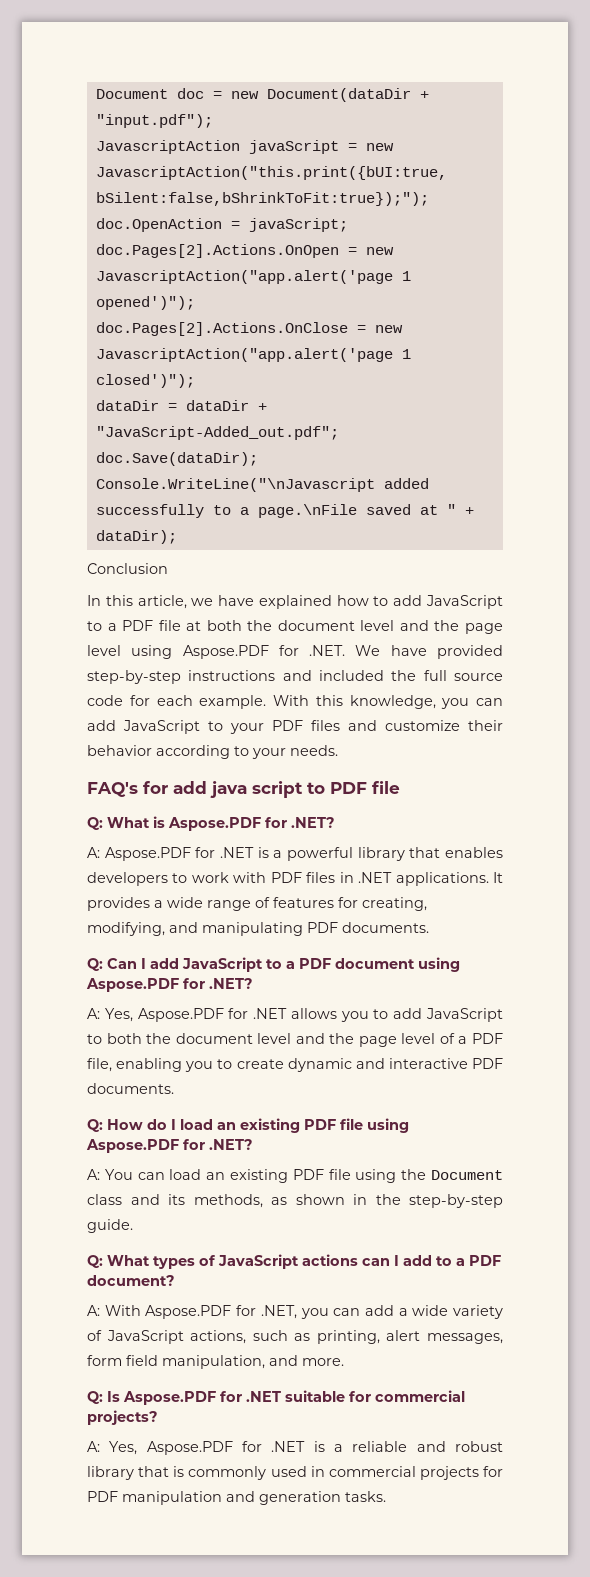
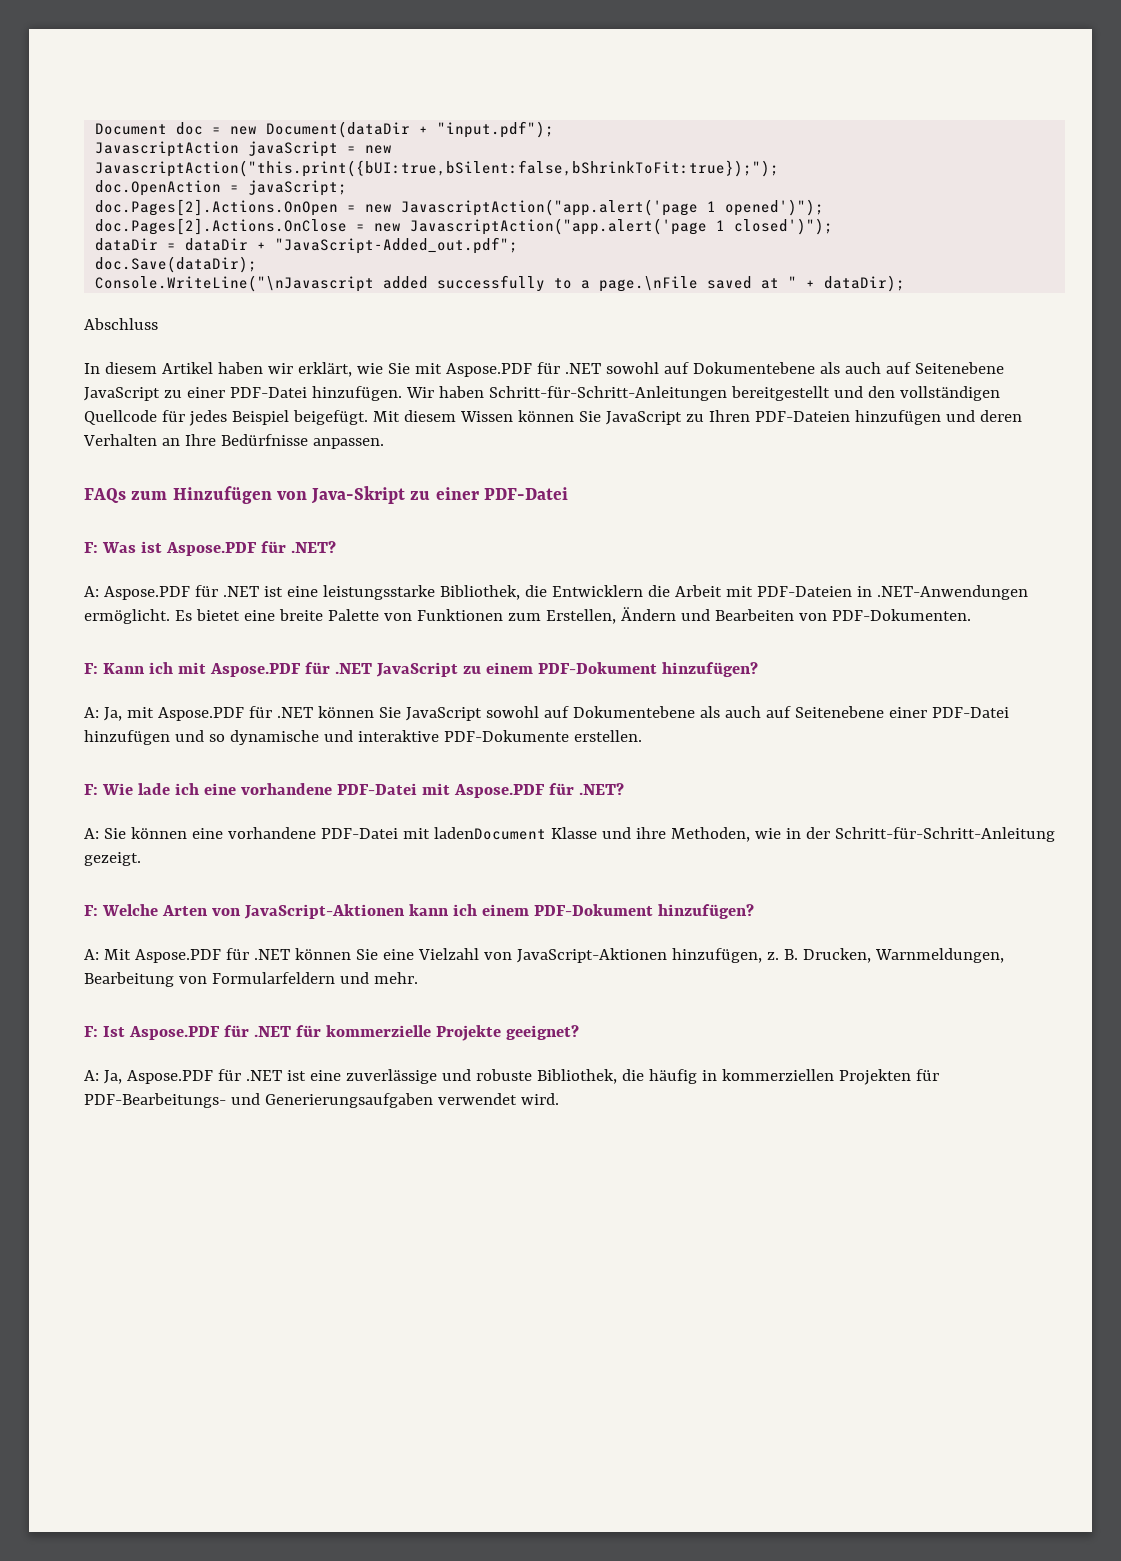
- Conclusion
+ Abschluss
- In this article, we have explained how to add JavaScript to a PDF file at both the document level and the page level using Aspose.PDF for .NET. We have provided step-by-step instructions and included the full source code for each example. With this knowledge, you can add JavaScript to your PDF files and customize their behavior according to your needs.
- FAQ's for add java script to PDF file
- Q: What is Aspose.PDF for .NET?
- A: Aspose.PDF for .NET is a powerful library that enables developers to work with PDF files in .NET applications. It provides a wide range of features for creating, modifying, and manipulating PDF documents.
- Q: Can I add JavaScript to a PDF document using Aspose.PDF for .NET?
- A: Yes, Aspose.PDF for .NET allows you to add JavaScript to both the document level and the page level of a PDF file, enabling you to create dynamic and interactive PDF documents.
- Q: How do I load an existing PDF file using Aspose.PDF for .NET?
- A: You can load an existing PDF file using the Document class and its methods, as shown in the step-by-step guide.
- Q: What types of JavaScript actions can I add to a PDF document?
- A: With Aspose.PDF for .NET, you can add a wide variety of JavaScript actions, such as printing, alert messages, form field manipulation, and more.
- Q: Is Aspose.PDF for .NET suitable for commercial projects?
- A: Yes, Aspose.PDF for .NET is a reliable and robust library that is commonly used in commercial projects for PDF manipulation and generation tasks.
+ In diesem Artikel haben wir erklärt, wie Sie mit Aspose.PDF für .NET sowohl auf Dokumentebene als auch auf Seitenebene JavaScript zu einer PDF-Datei hinzufügen. Wir haben Schritt-für-Schritt-Anleitungen bereitgestellt und den vollständigen Quellcode für jedes Beispiel beigefügt. Mit diesem Wissen können Sie JavaScript zu Ihren PDF-Dateien hinzufügen und deren Verhalten an Ihre Bedürfnisse anpassen.
+ FAQs zum Hinzufügen von Java-Skript zu einer PDF-Datei
+ F: Was ist Aspose.PDF für .NET?
+ A: Aspose.PDF für .NET ist eine leistungsstarke Bibliothek, die Entwicklern die Arbeit mit PDF-Dateien in .NET-Anwendungen ermöglicht. Es bietet eine breite Palette von Funktionen zum Erstellen, Ändern und Bearbeiten von PDF-Dokumenten.
+ F: Kann ich mit Aspose.PDF für .NET JavaScript zu einem PDF-Dokument hinzufügen?
+ A: Ja, mit Aspose.PDF für .NET können Sie JavaScript sowohl auf Dokumentebene als auch auf Seitenebene einer PDF-Datei hinzufügen und so dynamische und interaktive PDF-Dokumente erstellen.
+ F: Wie lade ich eine vorhandene PDF-Datei mit Aspose.PDF für .NET?
+ A: Sie können eine vorhandene PDF-Datei mit ladenDocument Klasse und ihre Methoden, wie in der Schritt-für-Schritt-Anleitung gezeigt.
+ F: Welche Arten von JavaScript-Aktionen kann ich einem PDF-Dokument hinzufügen?
+ A: Mit Aspose.PDF für .NET können Sie eine Vielzahl von JavaScript-Aktionen hinzufügen, z. B. Drucken, Warnmeldungen, Bearbeitung von Formularfeldern und mehr.
+ F: Ist Aspose.PDF für .NET für kommerzielle Projekte geeignet?
+ A: Ja, Aspose.PDF für .NET ist eine zuverlässige und robuste Bibliothek, die häufig in kommerziellen Projekten für PDF-Bearbeitungs- und Generierungsaufgaben verwendet wird.

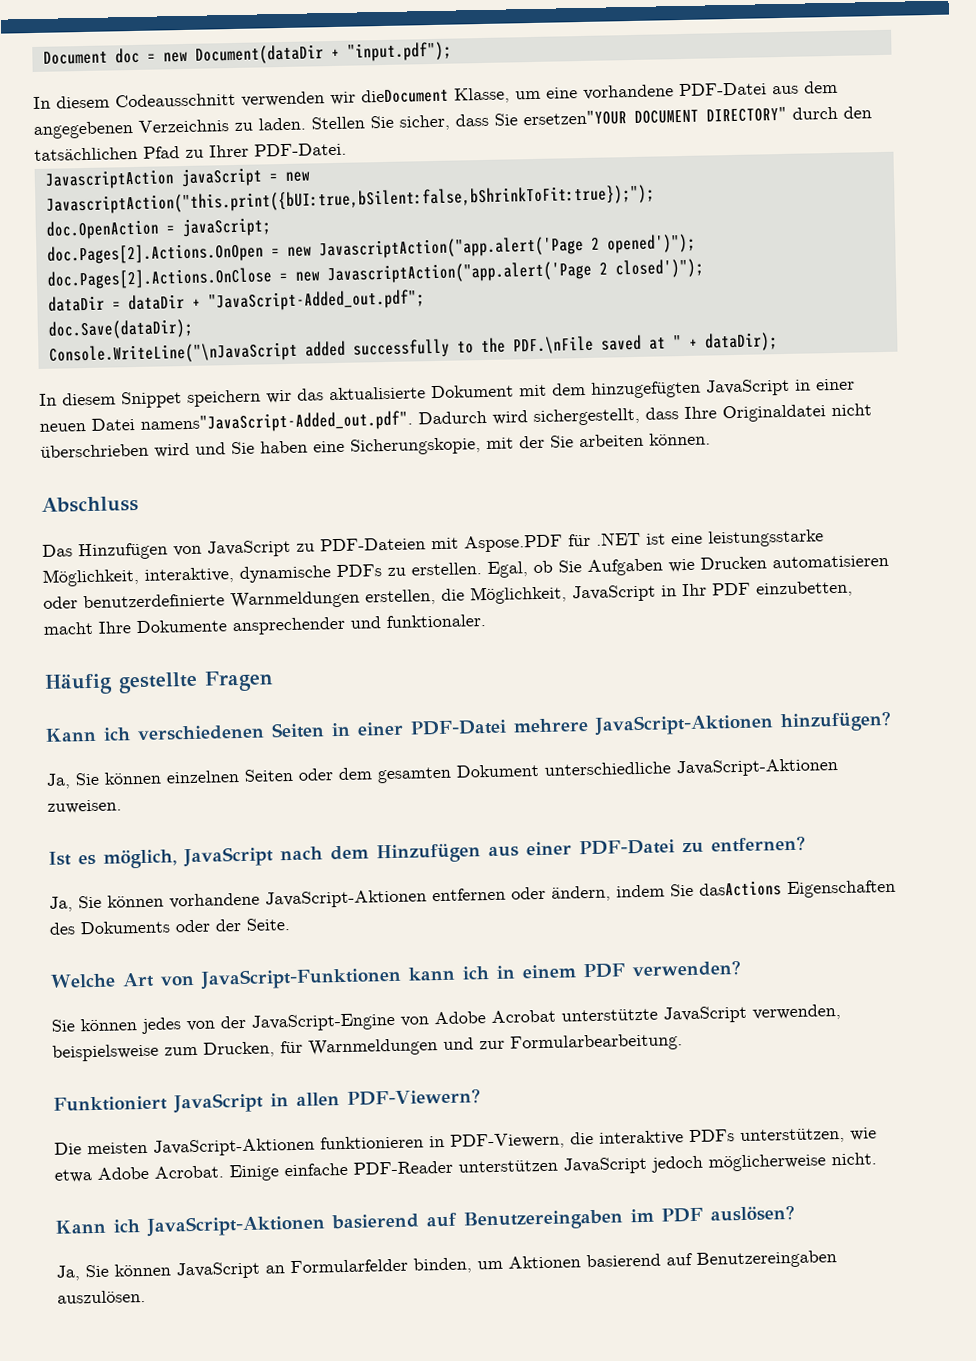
+ In diesem Codeausschnitt verwenden wir dieDocument Klasse, um eine vorhandene PDF-Datei aus dem angegebenen Verzeichnis zu laden. Stellen Sie sicher, dass Sie ersetzen"YOUR DOCUMENT DIRECTORY" durch den tatsächlichen Pfad zu Ihrer PDF-Datei.
- doc.Pages[2].Actions.OnOpen = new JavascriptAction("app.alert('page 1 opened')");
+ doc.Pages[2].Actions.OnOpen = new JavascriptAction("app.alert('Page 2 opened')");
- doc.Pages[2].Actions.OnClose = new JavascriptAction("app.alert('page 1 closed')");
+ doc.Pages[2].Actions.OnClose = new JavascriptAction("app.alert('Page 2 closed')");
- Console.WriteLine("\nJavascript added successfully to a page.\nFile saved at " + dataDir);
+ Console.WriteLine("\nJavaScript added successfully to the PDF.\nFile saved at " + dataDir);
+ In diesem Snippet speichern wir das aktualisierte Dokument mit dem hinzugefügten JavaScript in einer neuen Datei namens"JavaScript-Added_out.pdf". Dadurch wird sichergestellt, dass Ihre Originaldatei nicht überschrieben wird und Sie haben eine Sicherungskopie, mit der Sie arbeiten können.
  Abschluss
- In diesem Artikel haben wir erklärt, wie Sie mit Aspose.PDF für .NET sowohl auf Dokumentebene als auch auf Seitenebene JavaScript zu einer PDF-Datei hinzufügen. Wir haben Schritt-für-Schritt-Anleitungen bereitgestellt und den vollständigen Quellcode für jedes Beispiel beigefügt. Mit diesem Wissen können Sie JavaScript zu Ihren PDF-Dateien hinzufügen und deren Verhalten an Ihre Bedürfnisse anpassen.
- FAQs zum Hinzufügen von Java-Skript zu einer PDF-Datei
- F: Was ist Aspose.PDF für .NET?
- A: Aspose.PDF für .NET ist eine leistungsstarke Bibliothek, die Entwicklern die Arbeit mit PDF-Dateien in .NET-Anwendungen ermöglicht. Es bietet eine breite Palette von Funktionen zum Erstellen, Ändern und Bearbeiten von PDF-Dokumenten.
- F: Kann ich mit Aspose.PDF für .NET JavaScript zu einem PDF-Dokument hinzufügen?
- A: Ja, mit Aspose.PDF für .NET können Sie JavaScript sowohl auf Dokumentebene als auch auf Seitenebene einer PDF-Datei hinzufügen und so dynamische und interaktive PDF-Dokumente erstellen.
- F: Wie lade ich eine vorhandene PDF-Datei mit Aspose.PDF für .NET?
- A: Sie können eine vorhandene PDF-Datei mit ladenDocument Klasse und ihre Methoden, wie in der Schritt-für-Schritt-Anleitung gezeigt.
- F: Welche Arten von JavaScript-Aktionen kann ich einem PDF-Dokument hinzufügen?
- A: Mit Aspose.PDF für .NET können Sie eine Vielzahl von JavaScript-Aktionen hinzufügen, z. B. Drucken, Warnmeldungen, Bearbeitung von Formularfeldern und mehr.
- F: Ist Aspose.PDF für .NET für kommerzielle Projekte geeignet?
- A: Ja, Aspose.PDF für .NET ist eine zuverlässige und robuste Bibliothek, die häufig in kommerziellen Projekten für PDF-Bearbeitungs- und Generierungsaufgaben verwendet wird.
+ Das Hinzufügen von JavaScript zu PDF-Dateien mit Aspose.PDF für .NET ist eine leistungsstarke Möglichkeit, interaktive, dynamische PDFs zu erstellen. Egal, ob Sie Aufgaben wie Drucken automatisieren oder benutzerdefinierte Warnmeldungen erstellen, die Möglichkeit, JavaScript in Ihr PDF einzubetten, macht Ihre Dokumente ansprechender und funktionaler.
+ Häufig gestellte Fragen
+ Kann ich verschiedenen Seiten in einer PDF-Datei mehrere JavaScript-Aktionen hinzufügen?
+ Ja, Sie können einzelnen Seiten oder dem gesamten Dokument unterschiedliche JavaScript-Aktionen zuweisen.
+ Ist es möglich, JavaScript nach dem Hinzufügen aus einer PDF-Datei zu entfernen?
+ Ja, Sie können vorhandene JavaScript-Aktionen entfernen oder ändern, indem Sie dasActions Eigenschaften des Dokuments oder der Seite.
+ Welche Art von JavaScript-Funktionen kann ich in einem PDF verwenden?
+ Sie können jedes von der JavaScript-Engine von Adobe Acrobat unterstützte JavaScript verwenden, beispielsweise zum Drucken, für Warnmeldungen und zur Formularbearbeitung.
+ Funktioniert JavaScript in allen PDF-Viewern?
+ Die meisten JavaScript-Aktionen funktionieren in PDF-Viewern, die interaktive PDFs unterstützen, wie etwa Adobe Acrobat. Einige einfache PDF-Reader unterstützen JavaScript jedoch möglicherweise nicht.
+ Kann ich JavaScript-Aktionen basierend auf Benutzereingaben im PDF auslösen?
+ Ja, Sie können JavaScript an Formularfelder binden, um Aktionen basierend auf Benutzereingaben auszulösen.

